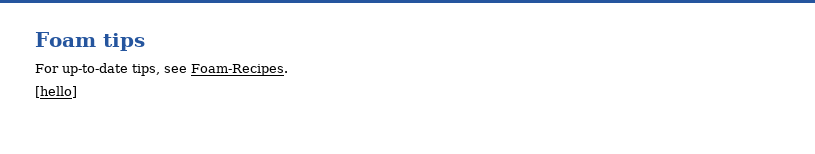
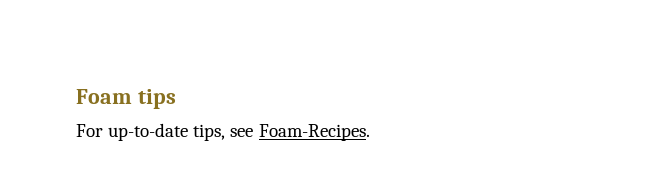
- [hello]

